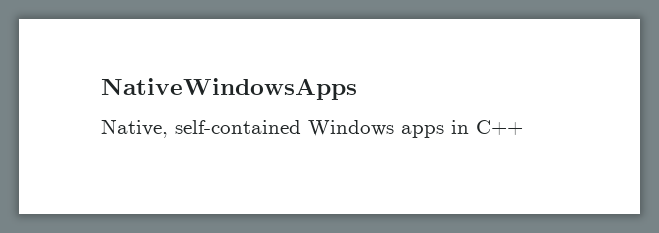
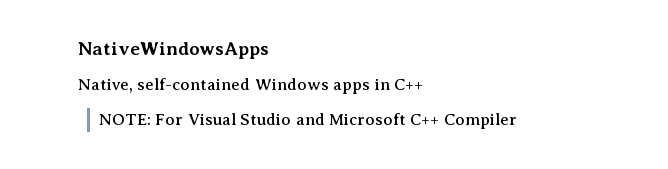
+ NOTE: For Visual Studio and Microsoft C++ Compiler

